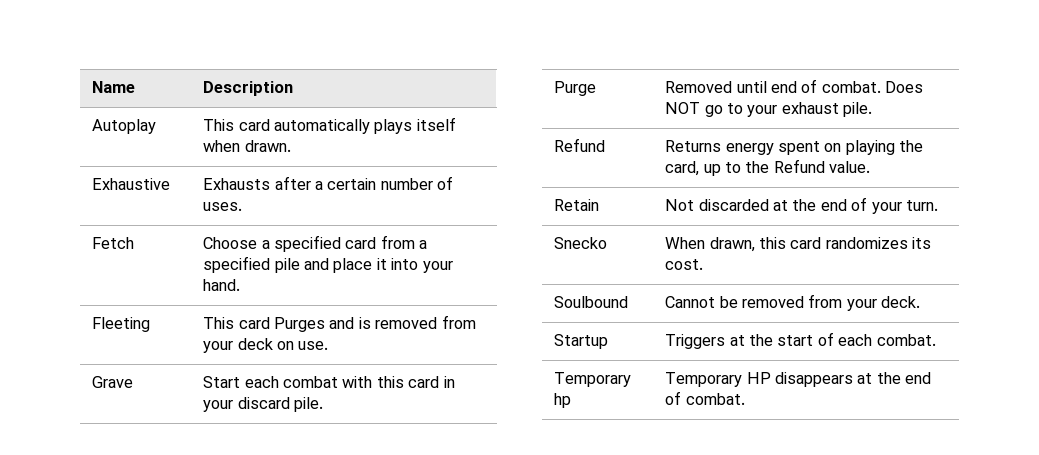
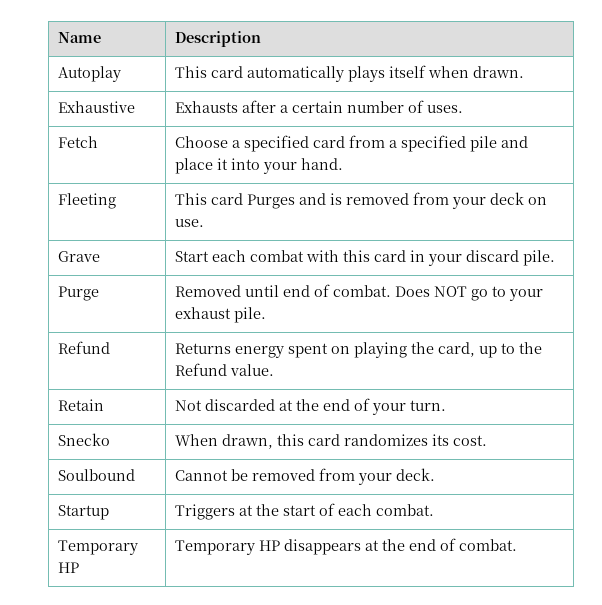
- Temporary hp | Temporary HP disappears at the end of combat.
+ Temporary HP | Temporary HP disappears at the end of combat.

